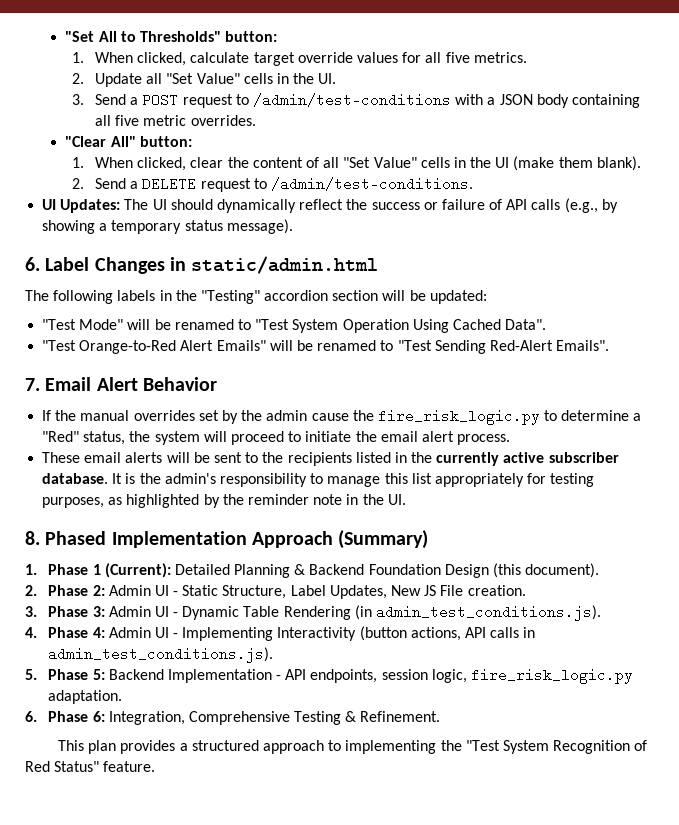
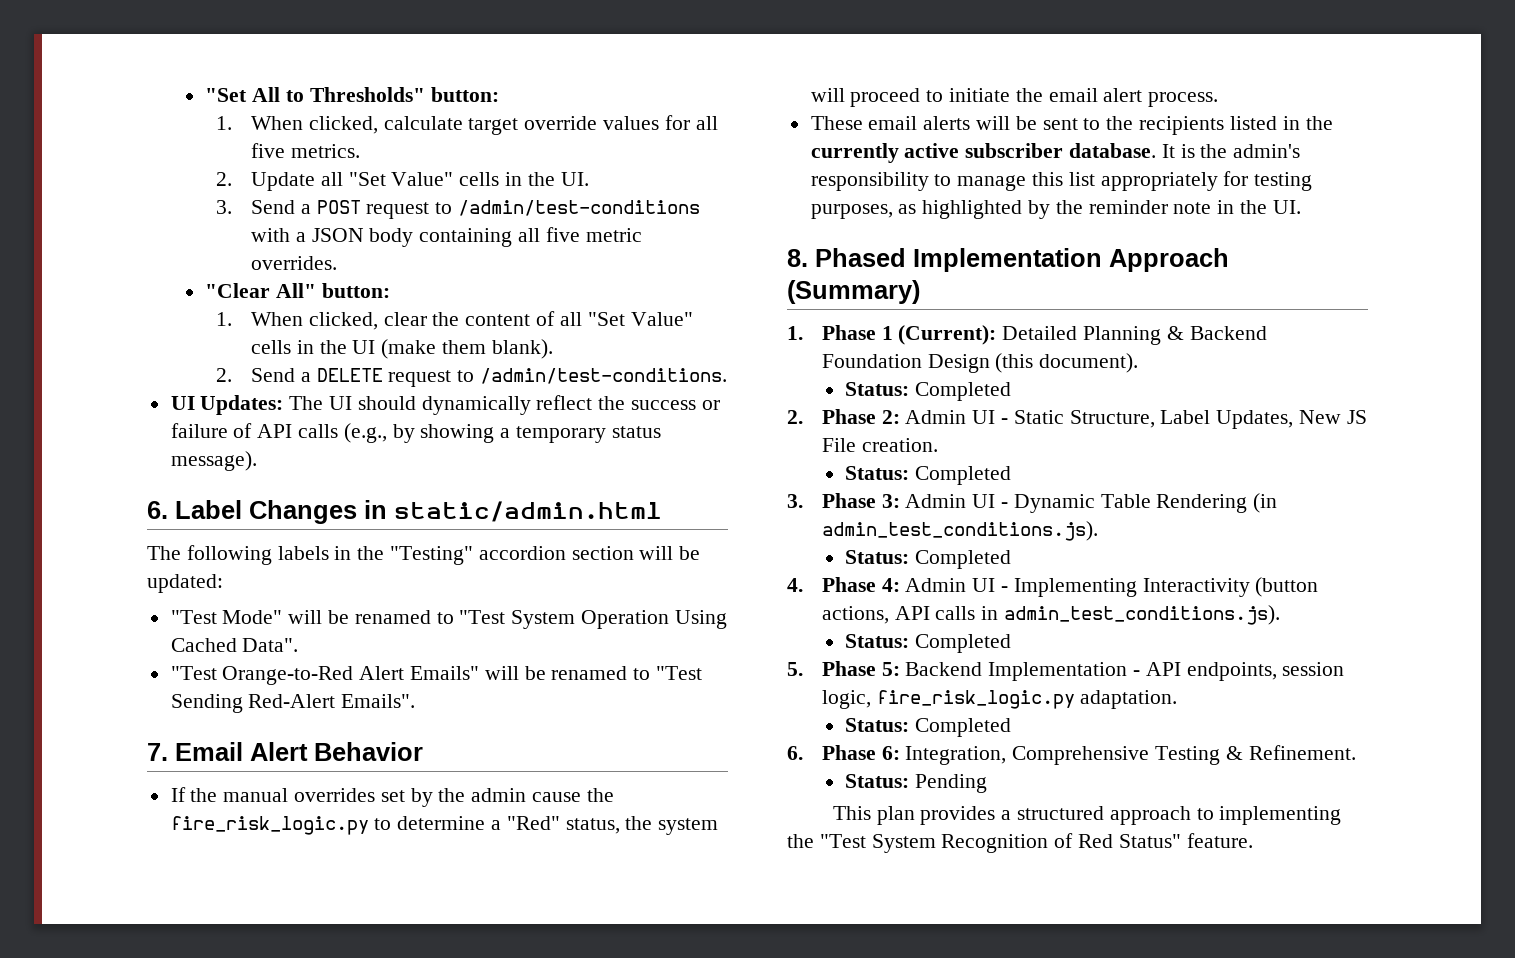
  1. Phase 1 (Current): Detailed Planning & Backend Foundation Design (this document).
+ Status: Completed
  2. Phase 2: Admin UI - Static Structure, Label Updates, New JS File creation.
+ Status: Completed
  3. Phase 3: Admin UI - Dynamic Table Rendering (in admin_test_conditions.js).
+ Status: Completed
  4. Phase 4: Admin UI - Implementing Interactivity (button actions, API calls in admin_test_conditions.js).
+ Status: Completed
  5. Phase 5: Backend Implementation - API endpoints, session logic, fire_risk_logic.py adaptation.
+ Status: Completed
+ Status: Pending

